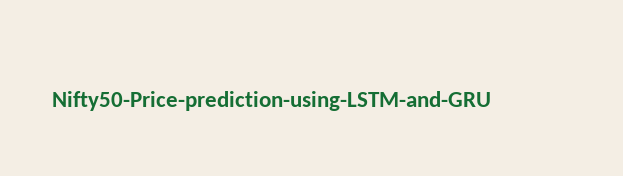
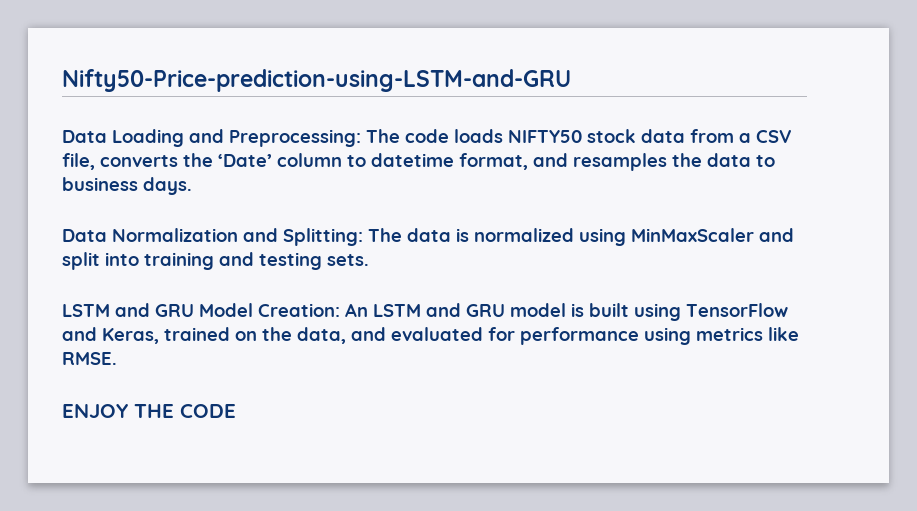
+ Data Loading and Preprocessing: The code loads NIFTY50 stock data from a CSV file, converts the ‘Date’ column to datetime format, and resamples the data to business days.
+ Data Normalization and Splitting: The data is normalized using MinMaxScaler and split into training and testing sets.
+ LSTM and GRU Model Creation: An LSTM and GRU model is built using TensorFlow and Keras, trained on the data, and evaluated for performance using metrics like RMSE.
+ ENJOY THE CODE

